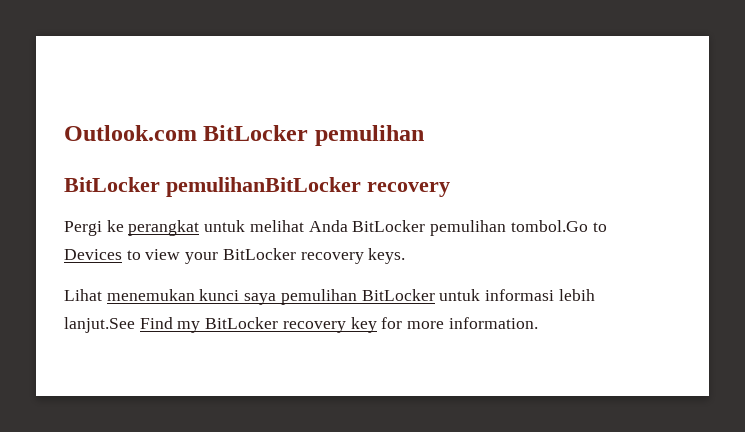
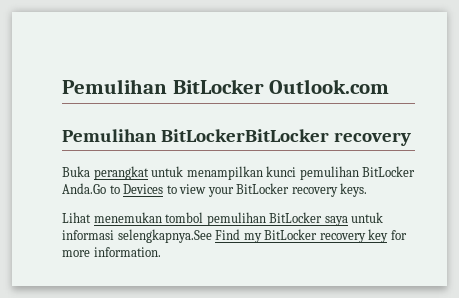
- Outlook.com BitLocker pemulihan
- BitLocker pemulihanBitLocker recovery
- Pergi ke perangkat untuk melihat Anda BitLocker pemulihan tombol.Go to Devices to view your BitLocker recovery keys.
+ Pemulihan BitLocker Outlook.com
+ Pemulihan BitLockerBitLocker recovery
+ Buka perangkat untuk menampilkan kunci pemulihan BitLocker Anda.Go to Devices to view your BitLocker recovery keys.
- Lihat menemukan kunci saya pemulihan BitLocker untuk informasi lebih lanjut.See Find my BitLocker recovery key for more information.
+ Lihat menemukan tombol pemulihan BitLocker saya untuk informasi selengkapnya.See Find my BitLocker recovery key for more information.

